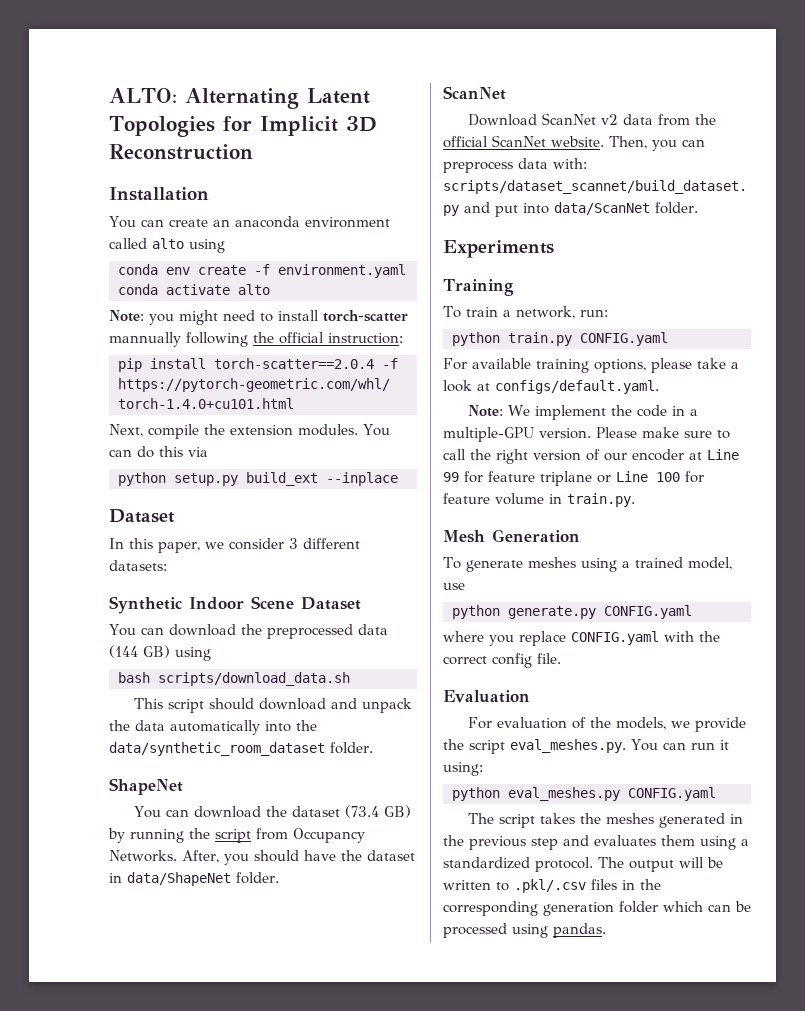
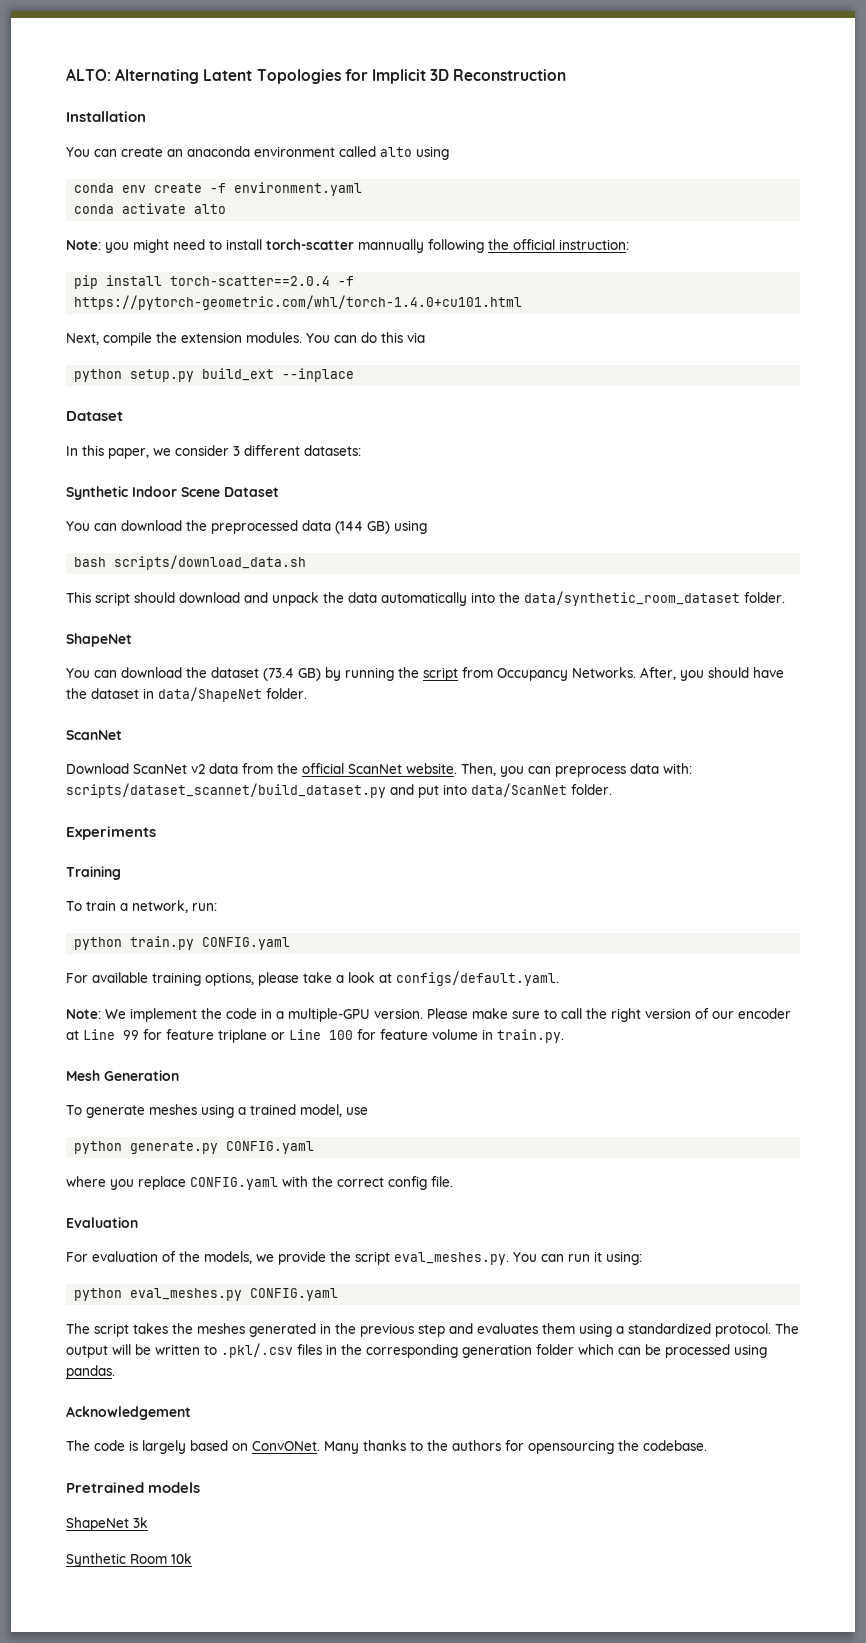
+ Acknowledgement
+ The code is largely based on ConvONet. Many thanks to the authors for opensourcing the codebase.
+ Pretrained models
+ ShapeNet 3k
+ Synthetic Room 10k

